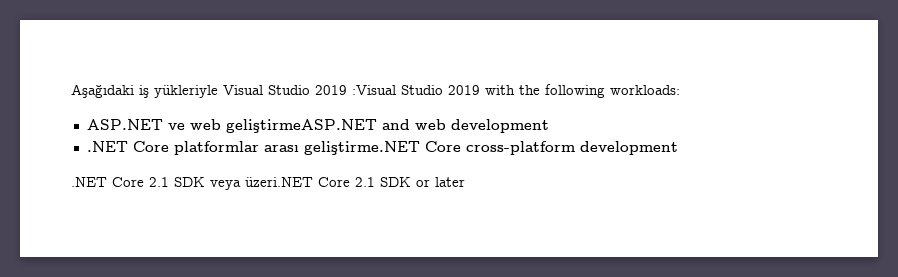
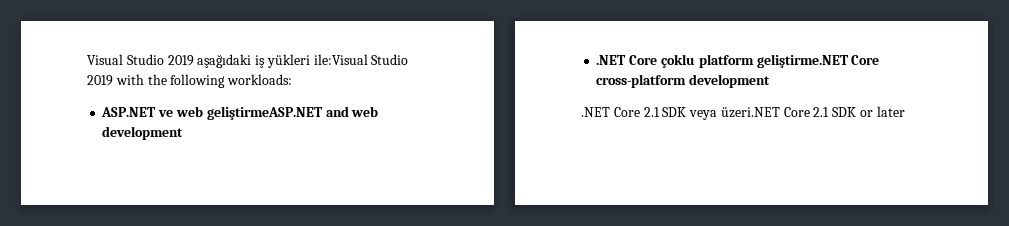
- Aşağıdaki iş yükleriyle Visual Studio 2019 :Visual Studio 2019 with the following workloads:
+ Visual Studio 2019 aşağıdaki iş yükleri ile:Visual Studio 2019 with the following workloads:
- .NET Core platformlar arası geliştirme.NET Core cross-platform development
+ .NET Core çoklu platform geliştirme.NET Core cross-platform development

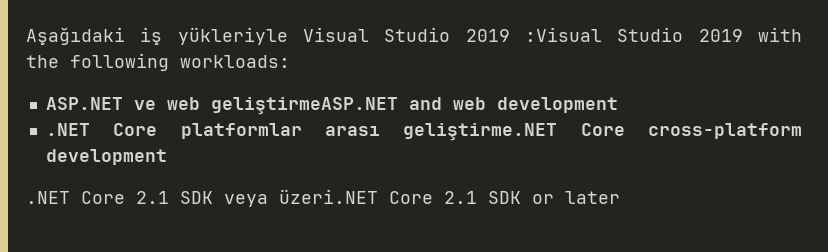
- Visual Studio 2019 aşağıdaki iş yükleri ile:Visual Studio 2019 with the following workloads:
+ Aşağıdaki iş yükleriyle Visual Studio 2019 :Visual Studio 2019 with the following workloads:
- .NET Core çoklu platform geliştirme.NET Core cross-platform development
+ .NET Core platformlar arası geliştirme.NET Core cross-platform development

